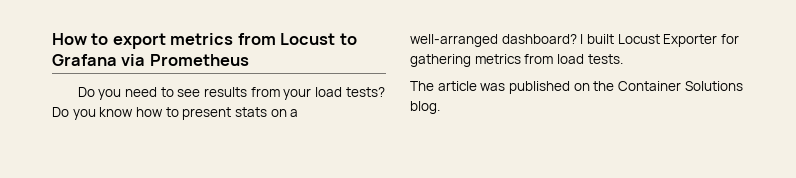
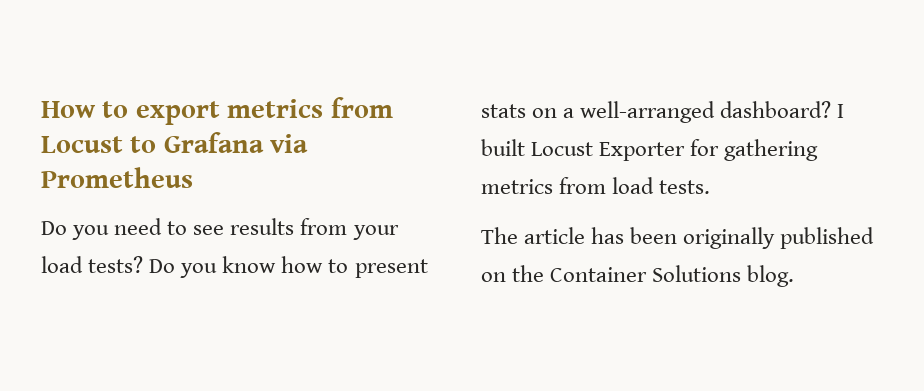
- The article was published on the Container Solutions blog.
+ The article has been originally published on the Container Solutions blog.

